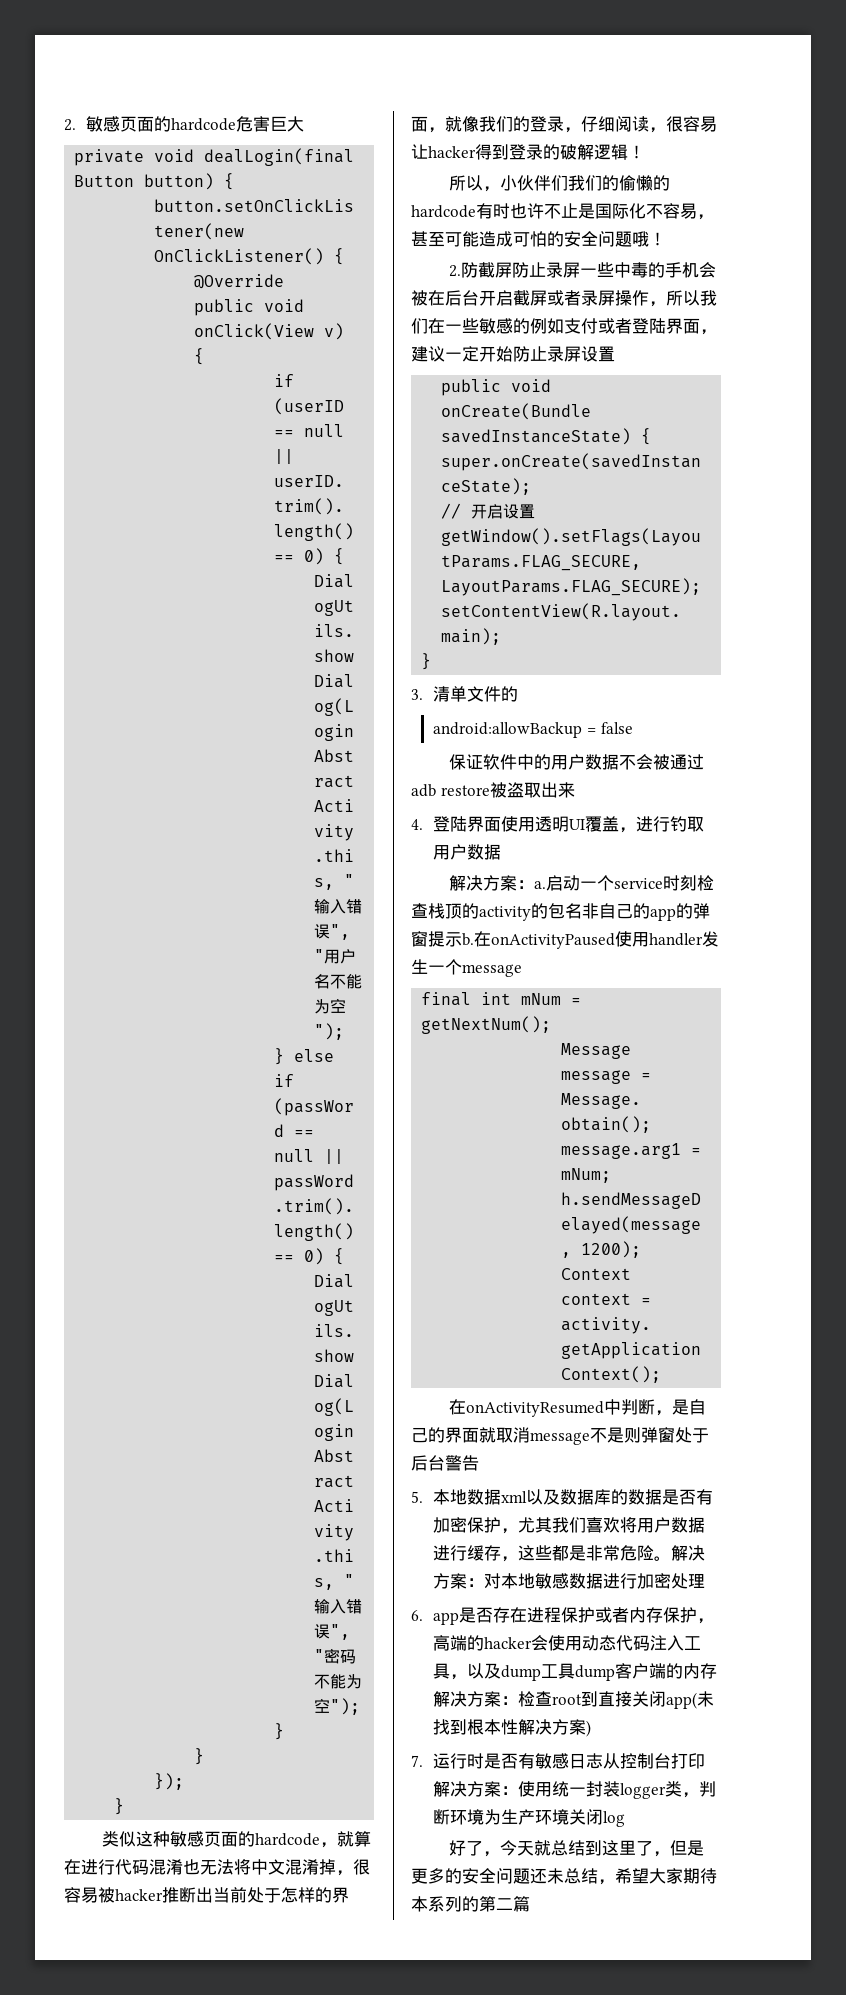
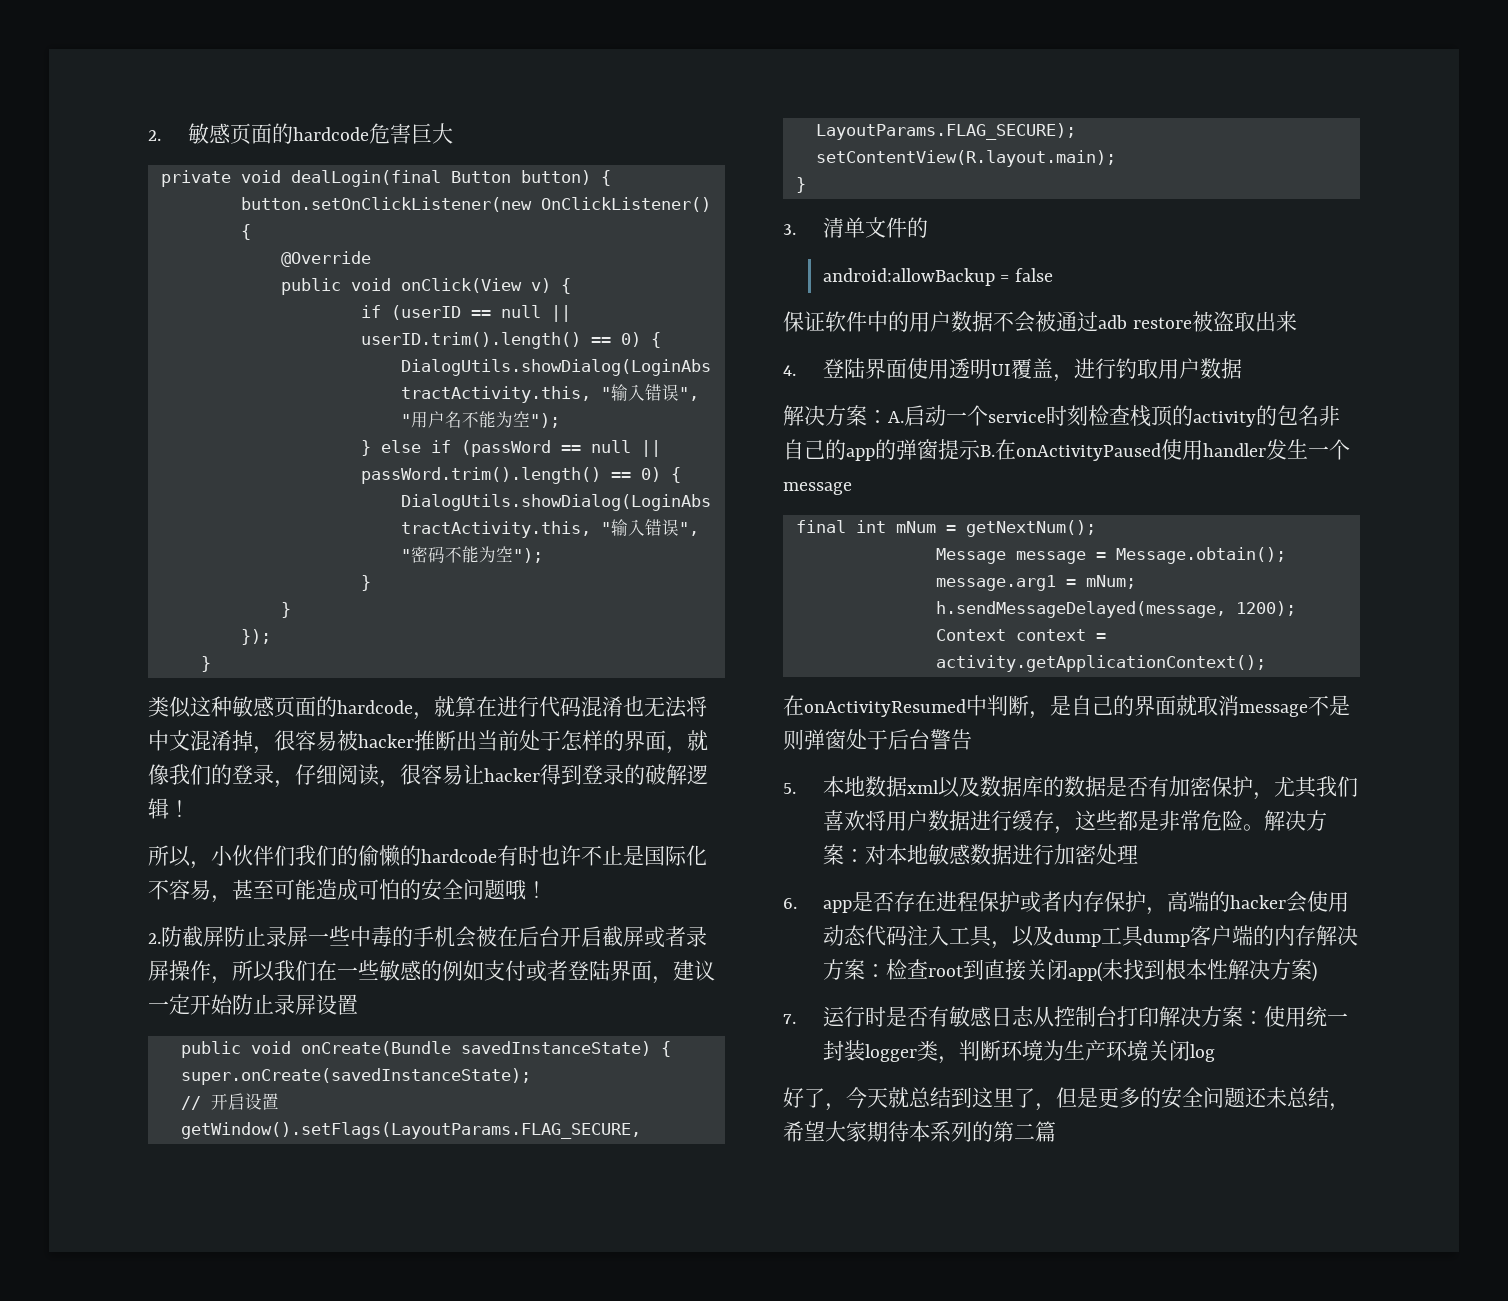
- 解决方案：a.启动一个service时刻检查栈顶的activity的包名非自己的app的弹窗提示b.在onActivityPaused使用handler发生一个message
+ 解决方案：A.启动一个service时刻检查栈顶的activity的包名非自己的app的弹窗提示B.在onActivityPaused使用handler发生一个message

